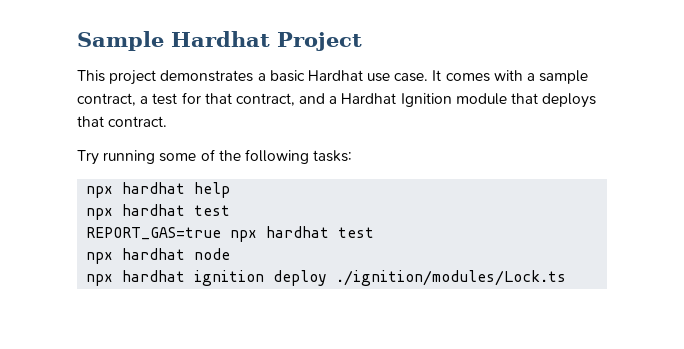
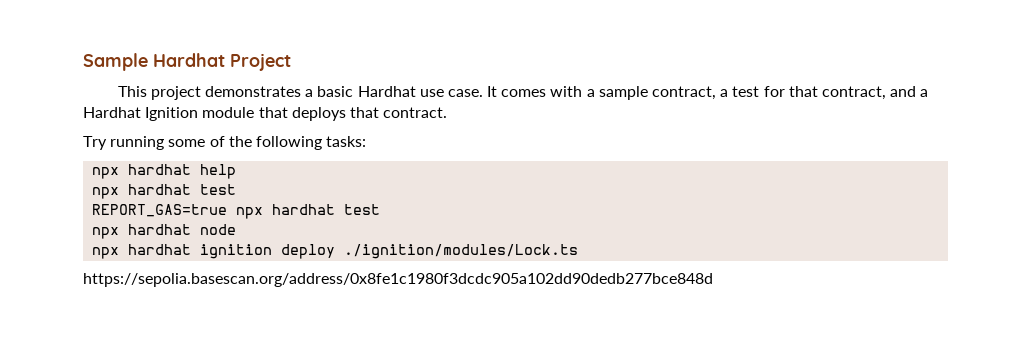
+ https://sepolia.basescan.org/address/0x8fe1c1980f3dcdc905a102dd90dedb277bce848d

